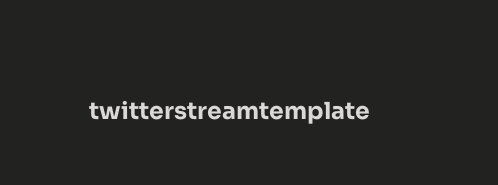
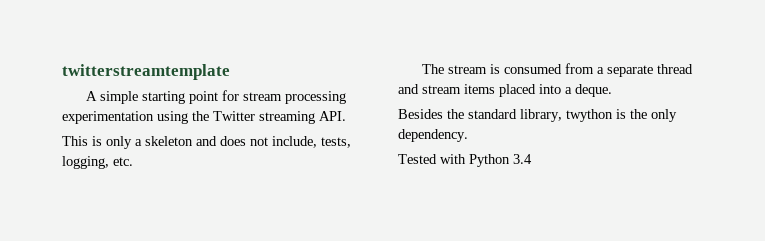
+ A simple starting point for stream processing experimentation using the Twitter streaming API.
+ This is only a skeleton and does not include, tests, logging, etc.
+ The stream is consumed from a separate thread and stream items placed into a deque.
+ Besides the standard library, twython is the only dependency.
+ Tested with Python 3.4

